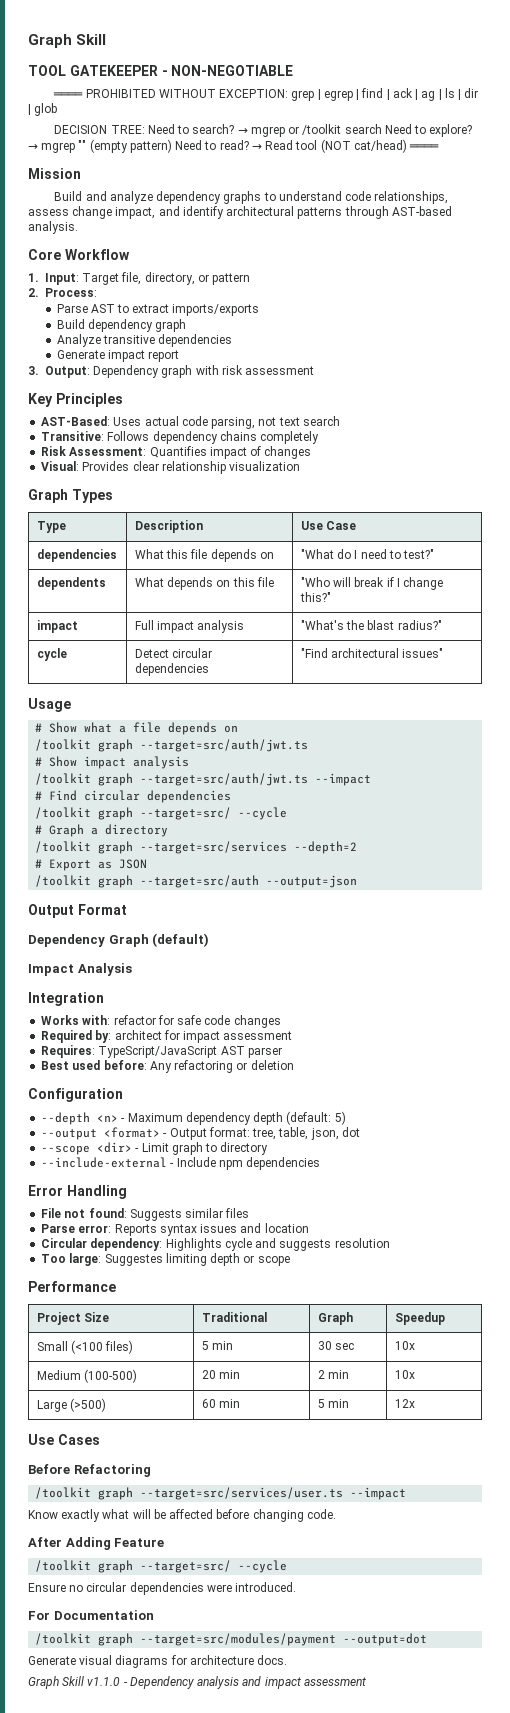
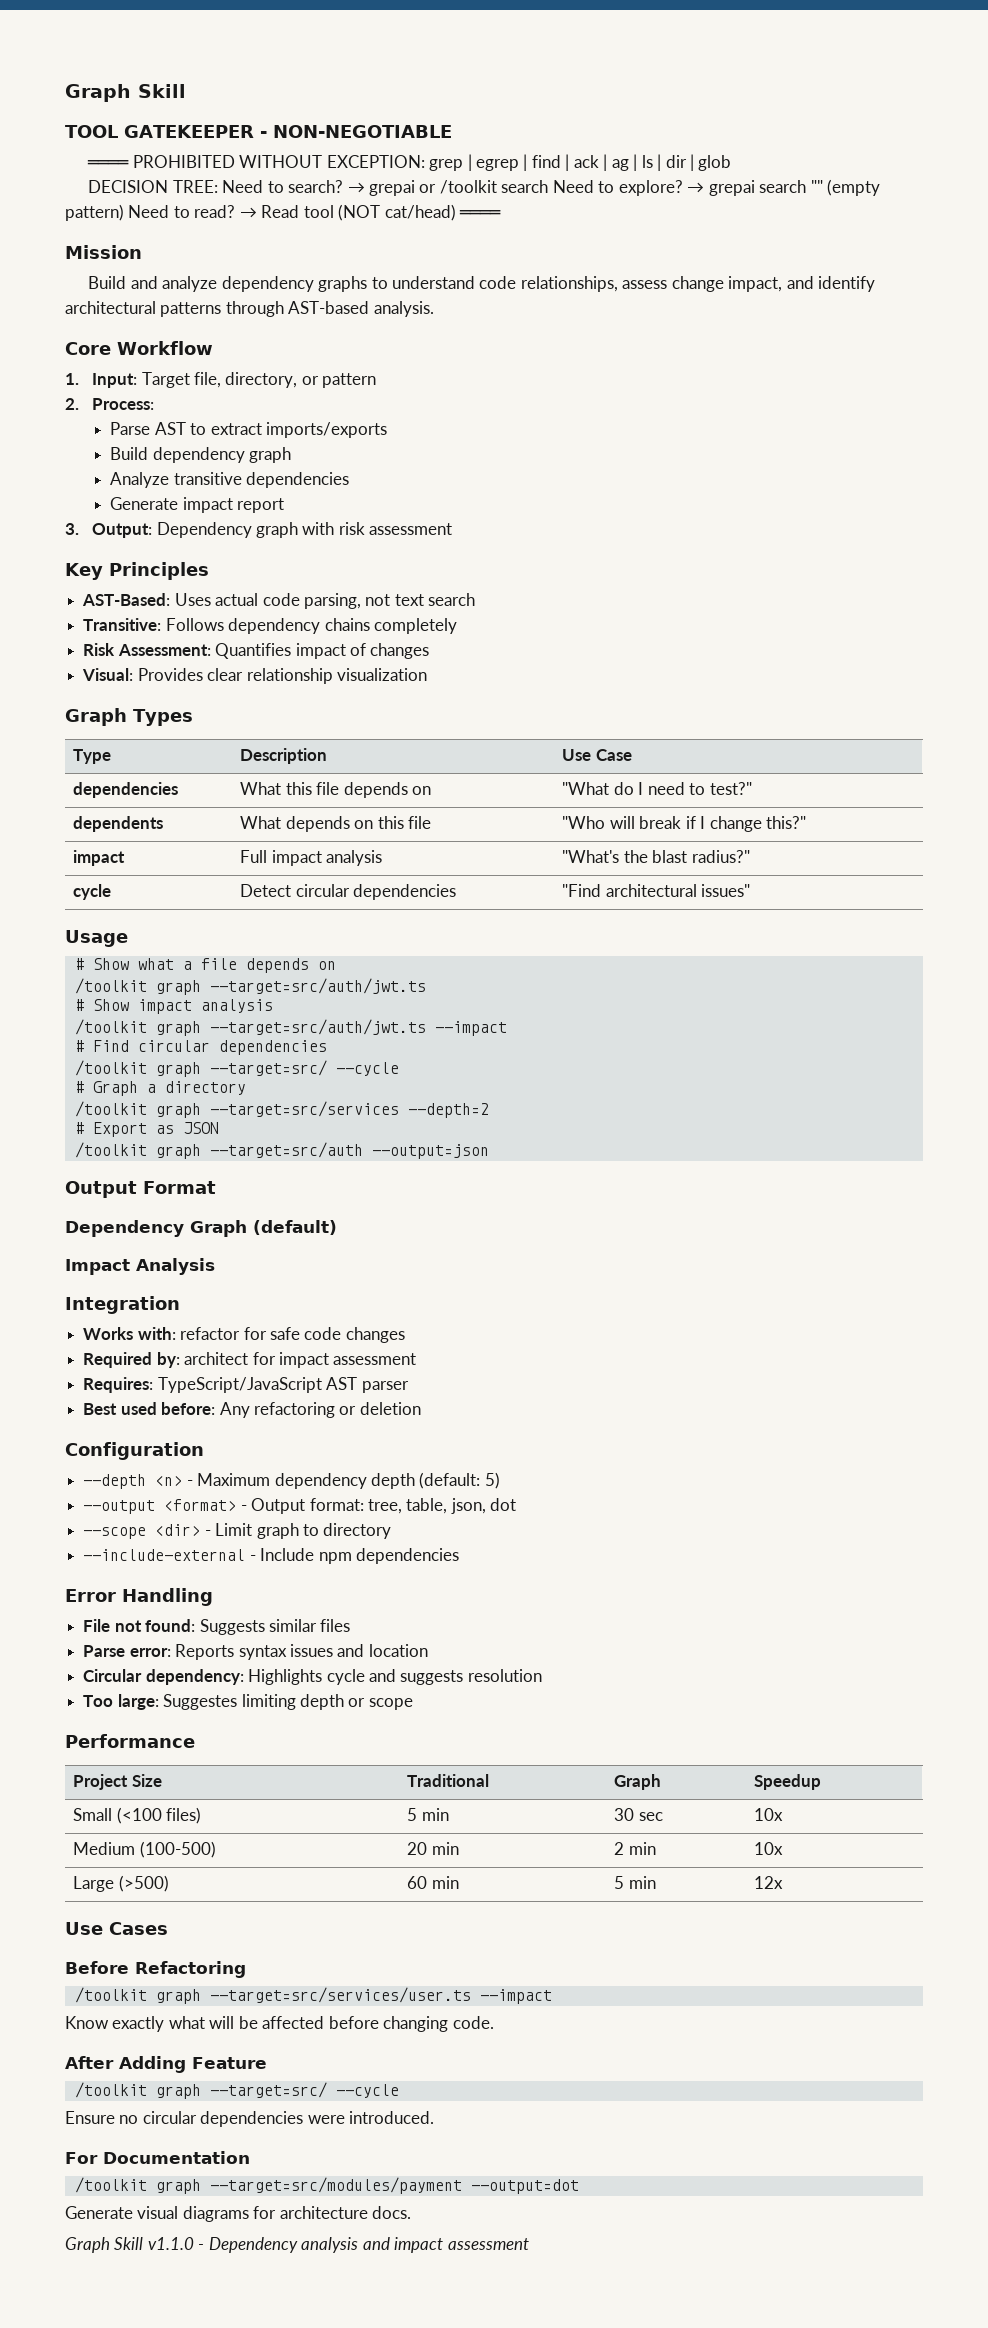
- → mgrep or /toolkit search Need to explore?
+ → grepai or /toolkit search Need to explore?
- → mgrep "" (empty pattern) Need to read?
+ → grepai search "" (empty pattern) Need to read?

